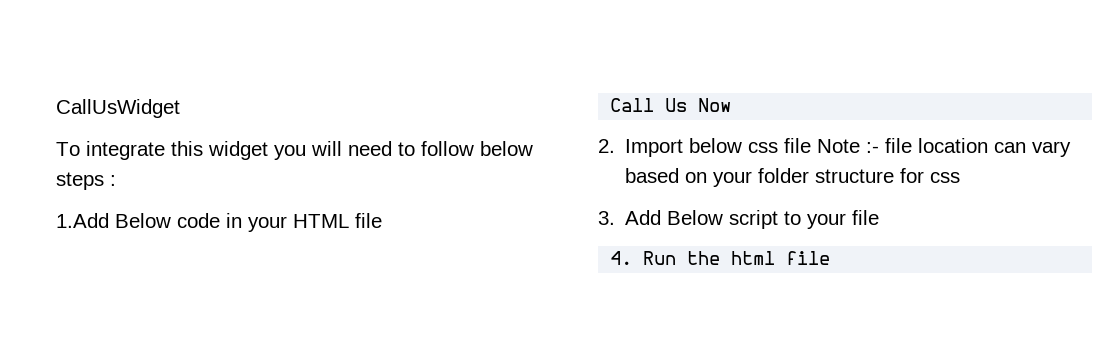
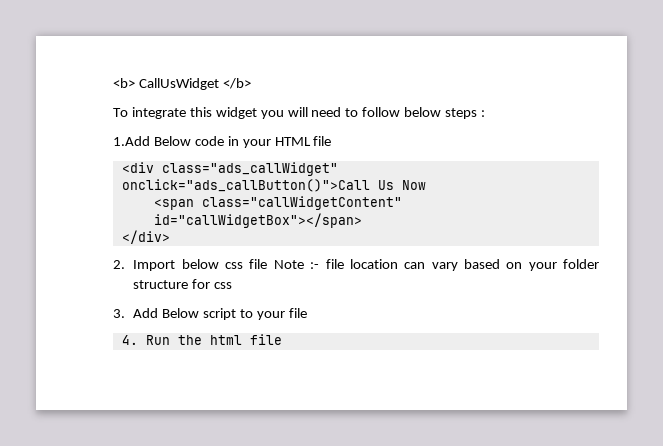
- CallUsWidget
+ <b> CallUsWidget </b>
- Call Us Now
+ <div class="ads_callWidget" onclick="ads_callButton()">Call Us Now
+ <span class="callWidgetContent" id="callWidgetBox"></span>
+ </div>

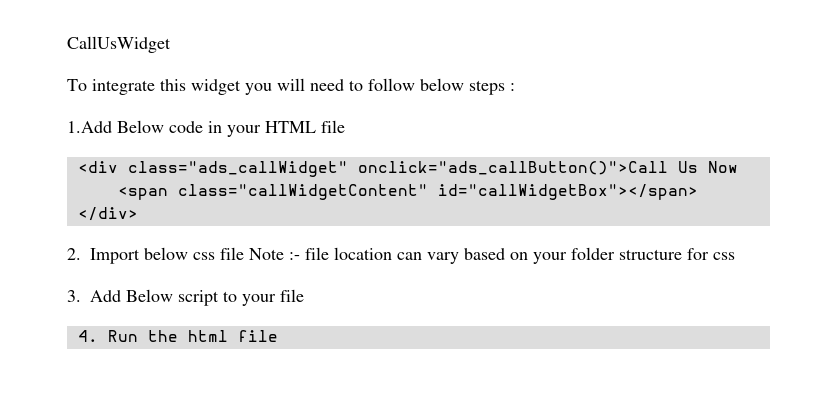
- <b> CallUsWidget </b>
+ CallUsWidget

